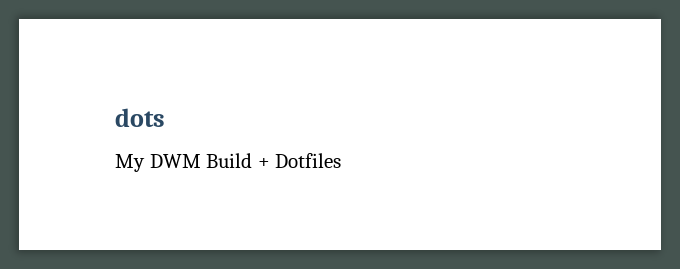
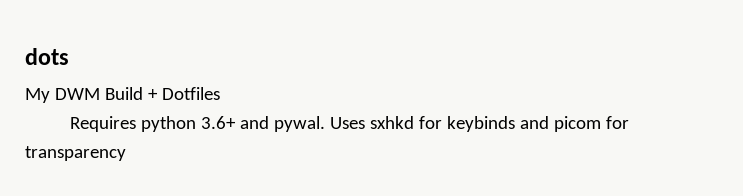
+ Requires python 3.6+ and pywal. Uses sxhkd for keybinds and picom for transparency

